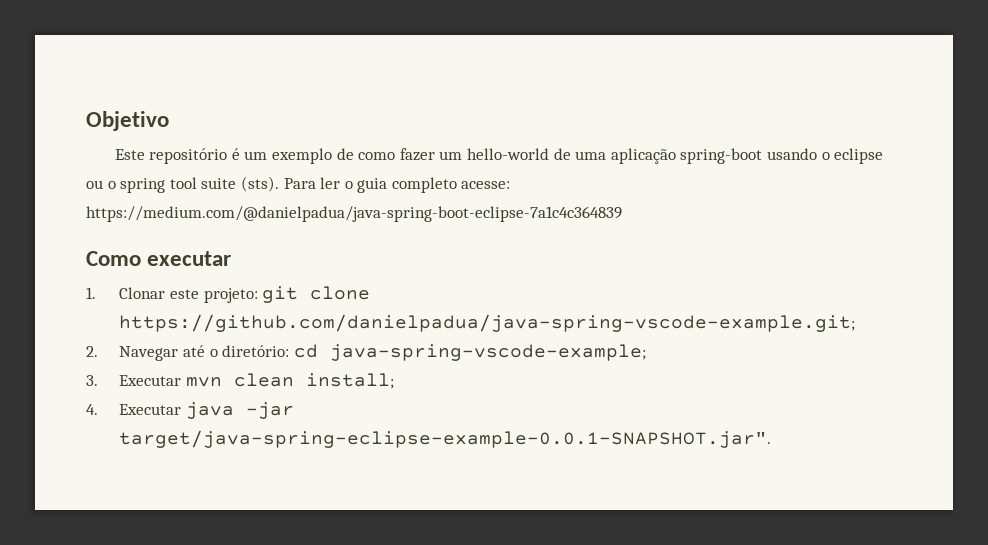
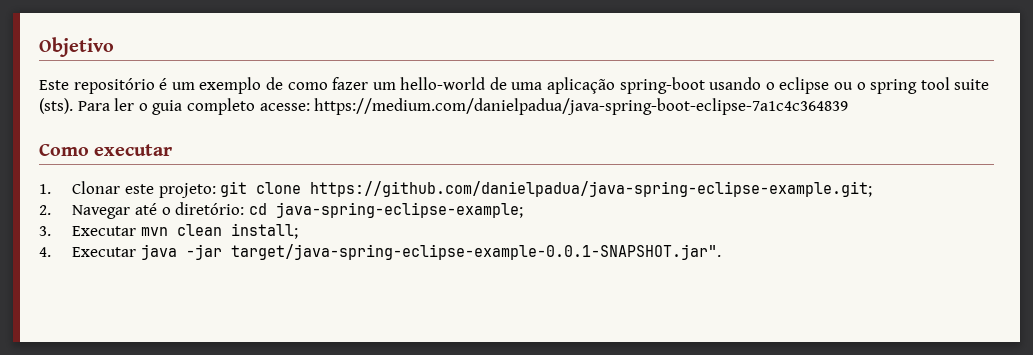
- Para ler o guia completo acesse: https://medium.com/@danielpadua/java-spring-boot-eclipse-7a1c4c364839
+ Para ler o guia completo acesse: https://medium.com/danielpadua/java-spring-boot-eclipse-7a1c4c364839
- 1. Clonar este projeto: git clone https://github.com/danielpadua/java-spring-vscode-example.git;
+ 1. Clonar este projeto: git clone https://github.com/danielpadua/java-spring-eclipse-example.git;
- 2. Navegar até o diretório: cd java-spring-vscode-example;
+ 2. Navegar até o diretório: cd java-spring-eclipse-example;

